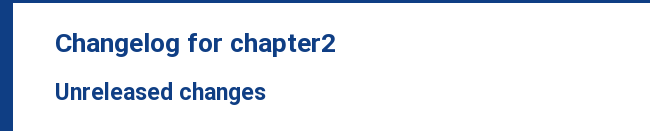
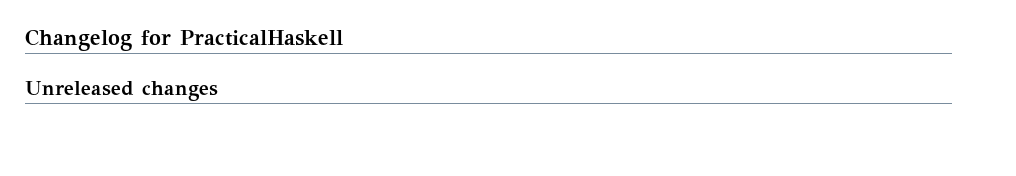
- Changelog for chapter2
+ Changelog for PracticalHaskell

